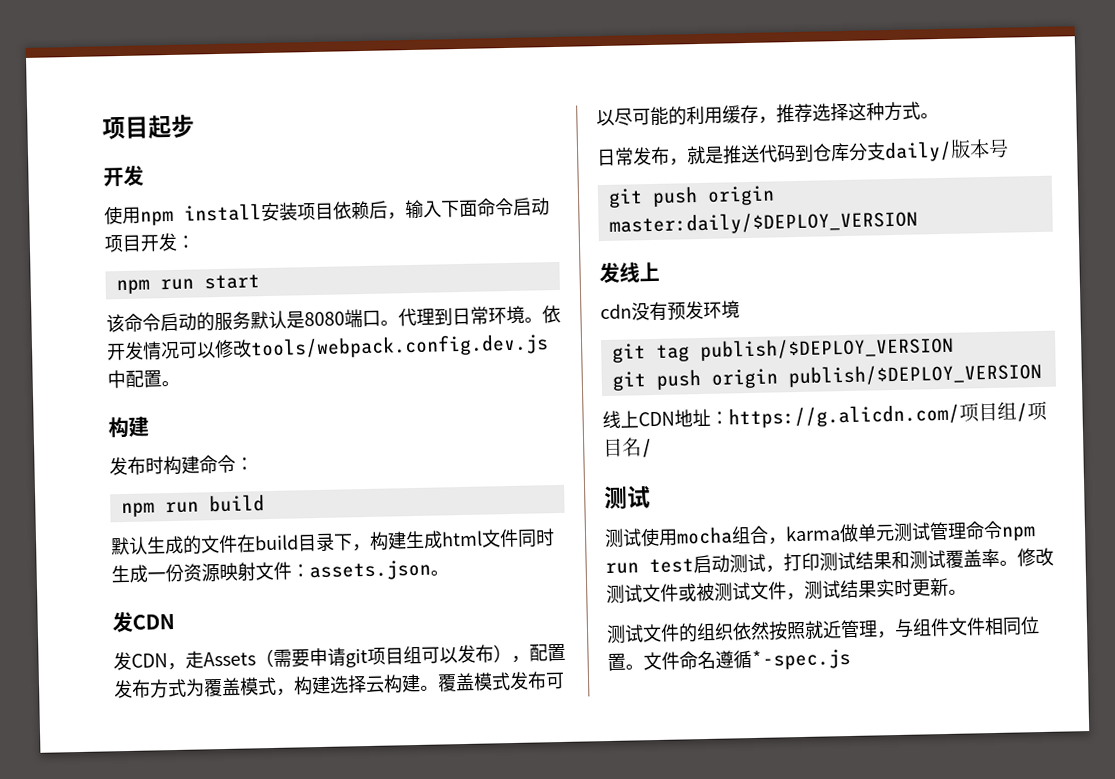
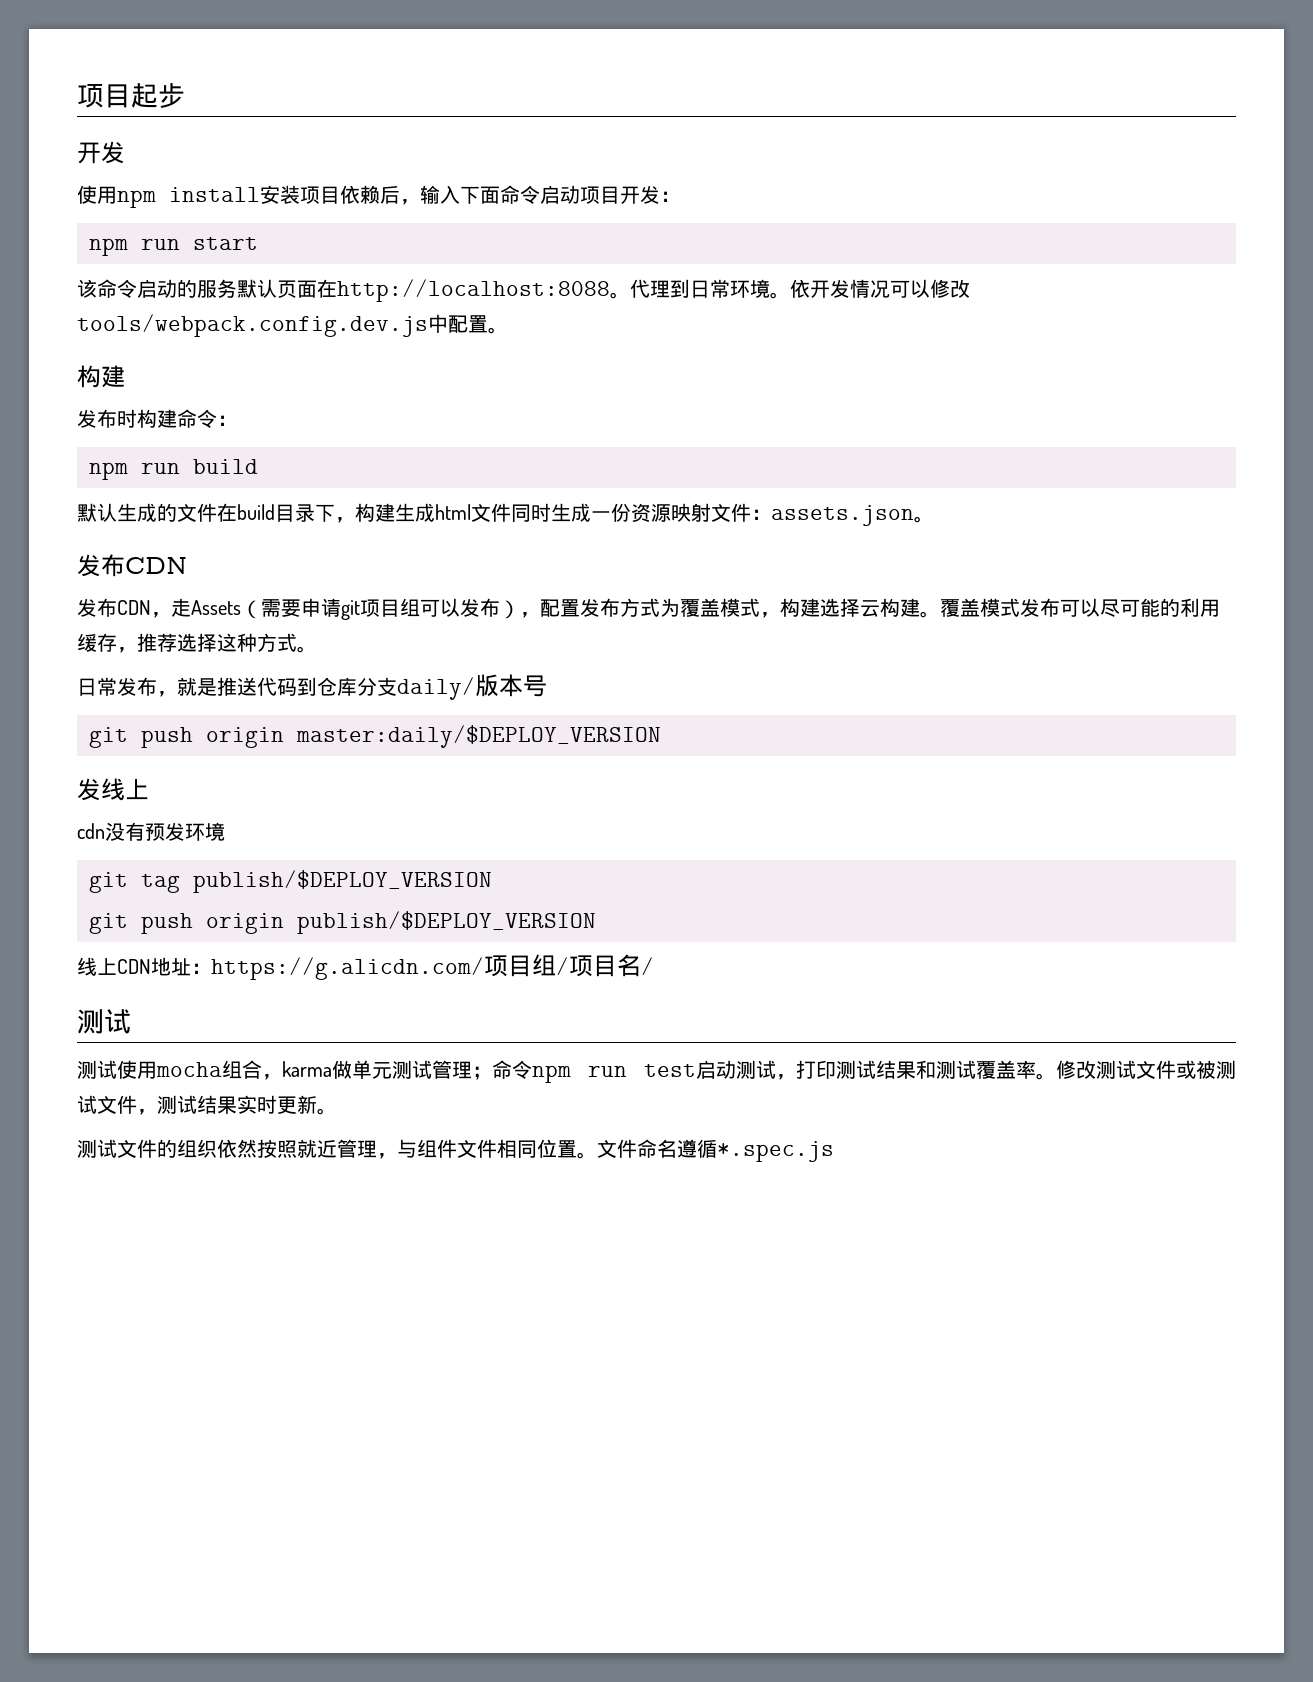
- 该命令启动的服务默认是8080端口。
+ 该命令启动的服务默认页面在http://localhost:8088。
  默认生成的文件在build目录下，构建生成html文件同时生成一份资源映射文件：assets.json。
- 发CDN
+ 发布CDN
- 发CDN，走Assets（需要申请git项目组可以发布），配置发布方式为覆盖模式，构建选择云构建。
+ 发布CDN，走Assets（需要申请git项目组可以发布），配置发布方式为覆盖模式，构建选择云构建。
- 测试使用mocha组合，karma做单元测试管理命令npm run test启动测试，打印测试结果和测试覆盖率。
+ 测试使用mocha组合，karma做单元测试管理；命令npm run test启动测试，打印测试结果和测试覆盖率。
- 文件命名遵循*-spec.js
+ 文件命名遵循*.spec.js

